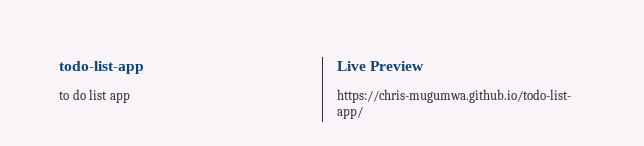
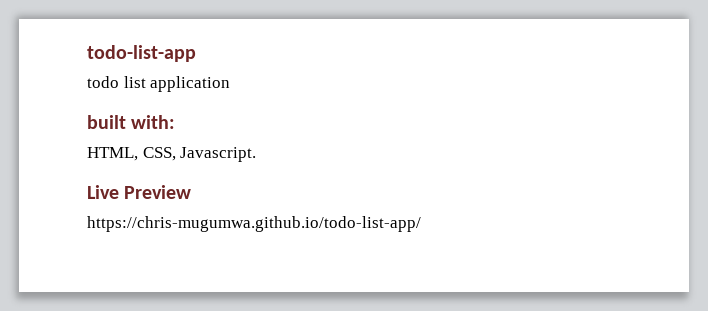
- to do list app
+ todo list application
+ built with:
+ HTML, CSS, Javascript.

